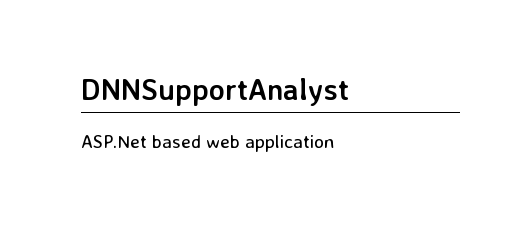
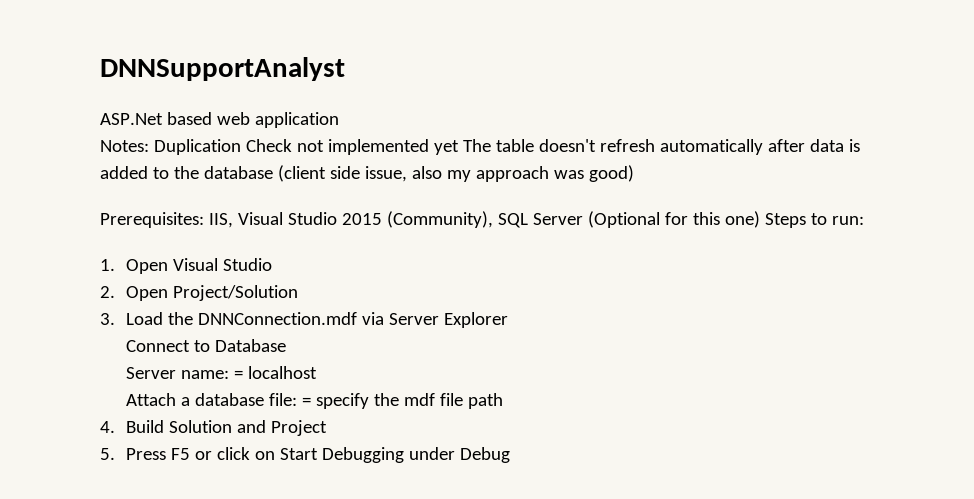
+ Notes: Duplication Check not implemented yet The table doesn't refresh automatically after data is added to the database (client side issue, also my approach was good)
+ Prerequisites: IIS, Visual Studio 2015 (Community), SQL Server (Optional for this one) Steps to run:
+ 1. Open Visual Studio
+ 2. Open Project/Solution
+ 3. Load the DNNConnection.mdf via Server Explorer
+ Connect to Database
+ Server name: = localhost
+ Attach a database file: = specify the mdf file path
+ 4. Build Solution and Project
+ 5. Press F5 or click on Start Debugging under Debug

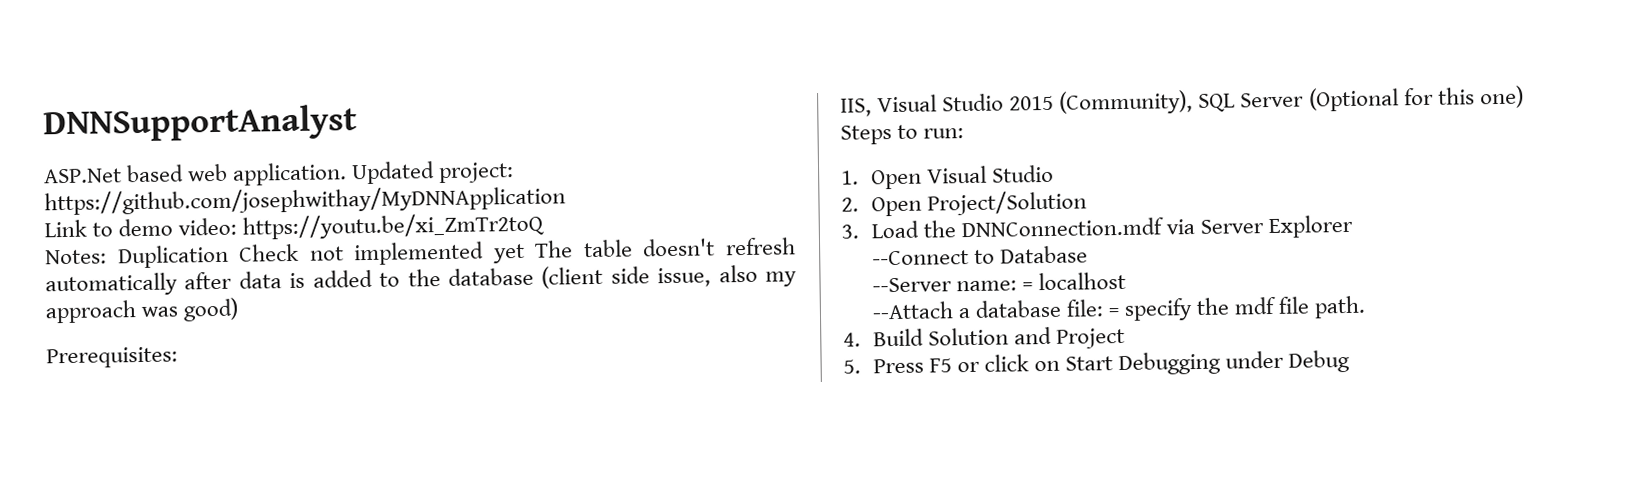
- ASP.Net based web application
+ ASP.Net based web application. Updated project: https://github.com/josephwithay/MyDNNApplication
+ Link to demo video: https://youtu.be/xi_ZmTr2toQ
- Prerequisites: IIS, Visual Studio 2015 (Community), SQL Server (Optional for this one) Steps to run:
+ Prerequisites:
+ IIS, Visual Studio 2015 (Community), SQL Server (Optional for this one)
+ Steps to run:
- Connect to Database
+ --Connect to Database
- Server name: = localhost
+ --Server name: = localhost
- Attach a database file: = specify the mdf file path
+ --Attach a database file: = specify the mdf file path.

